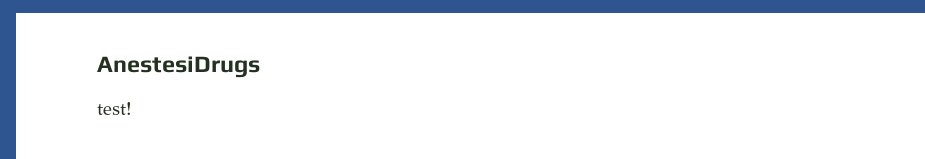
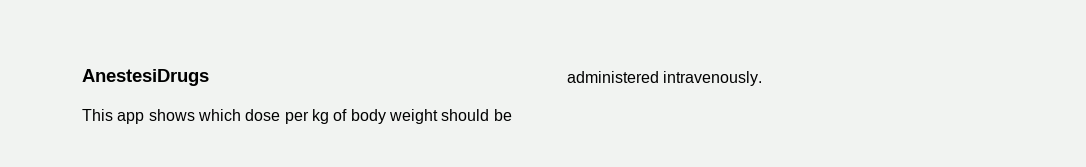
- test!
+ This app shows which dose per kg of body weight should be administered intravenously.

